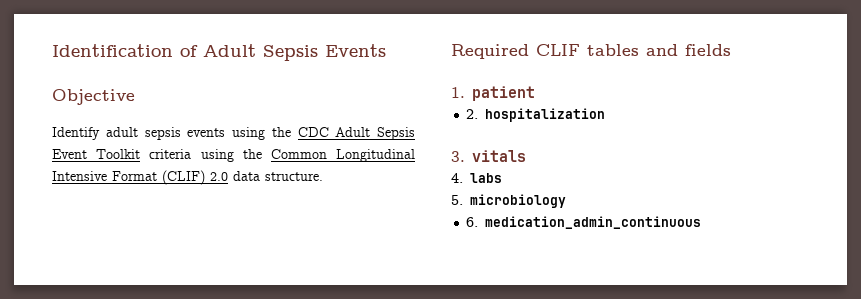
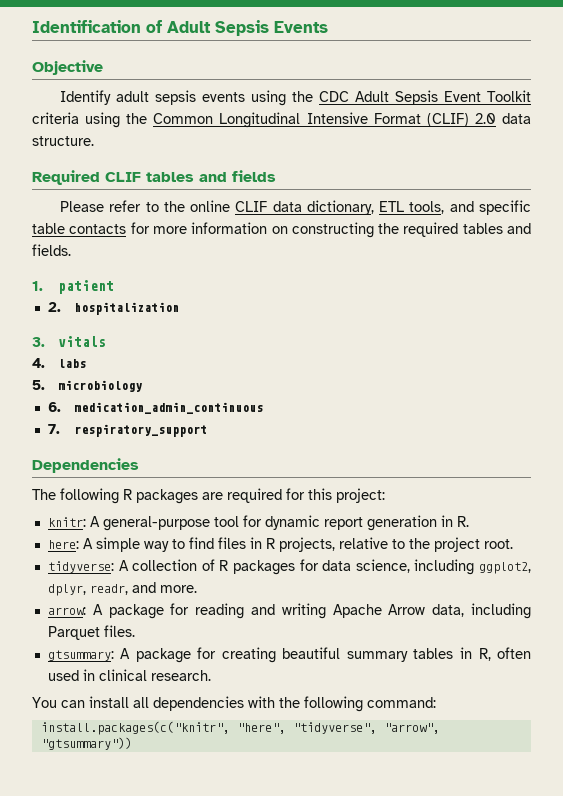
+ Please refer to the online CLIF data dictionary, ETL tools, and specific table contacts for more information on constructing the required tables and fields.
+ 7. respiratory_support
+ Dependencies
+ The following R packages are required for this project:
+ knitr: A general-purpose tool for dynamic report generation in R.
+ here: A simple way to find files in R projects, relative to the project root.
+ tidyverse: A collection of R packages for data science, including ggplot2, dplyr, readr, and more.
+ arrow: A package for reading and writing Apache Arrow data, including Parquet files.
+ gtsummary: A package for creating beautiful summary tables in R, often used in clinical research.
+ You can install all dependencies with the following command:
+ install.packages(c("knitr", "here", "tidyverse", "arrow", "gtsummary"))

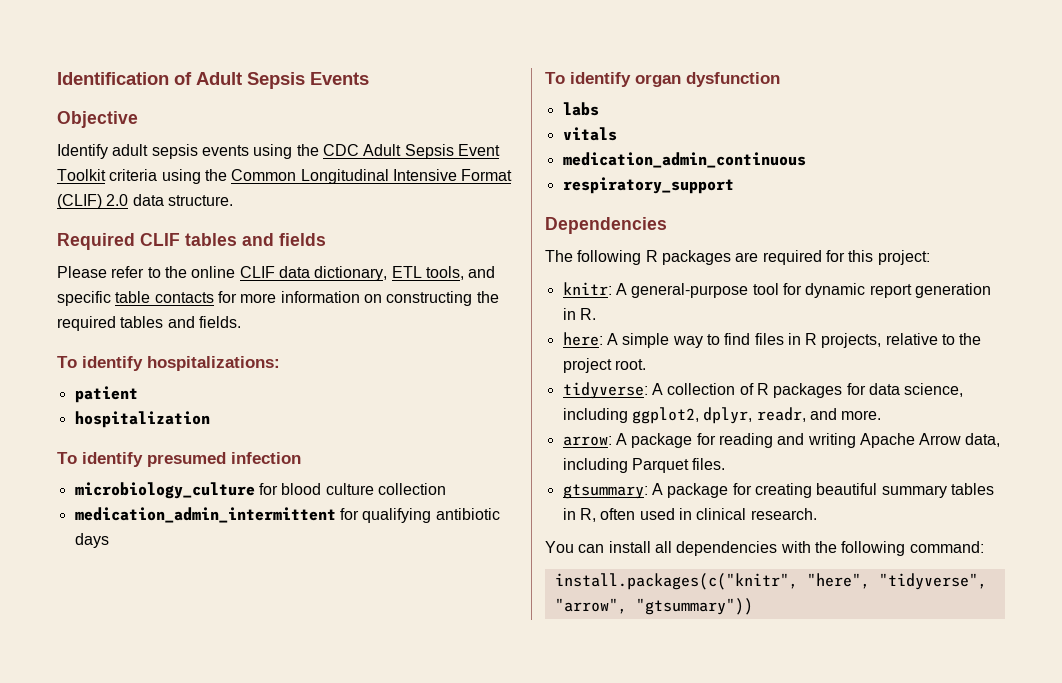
- 1. patient
+ To identify hospitalizations:
+ patient
- 2. hospitalization
+ hospitalization
- 3. vitals
- 4. labs
- 5. microbiology
- 6. medication_admin_continuous
+ To identify presumed infection
+ microbiology_culture for blood culture collection
+ medication_admin_intermittent for qualifying antibiotic days
+ To identify organ dysfunction
+ labs
+ vitals
+ medication_admin_continuous
- 7. respiratory_support
+ respiratory_support

